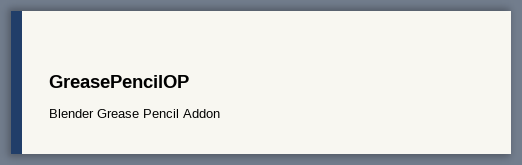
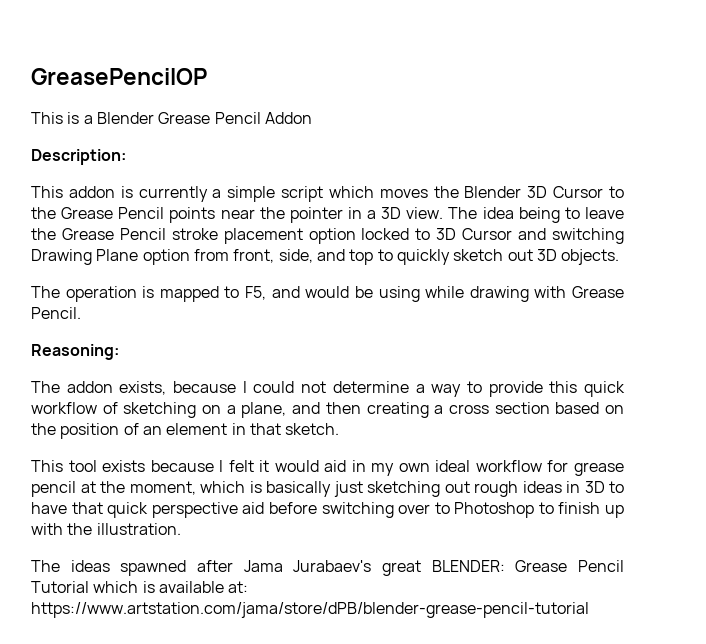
- Blender Grease Pencil Addon
+ This is a Blender Grease Pencil Addon
+ Description:
+ This addon is currently a simple script which moves the Blender 3D Cursor to the Grease Pencil points near the pointer in a 3D view. The idea being to leave the Grease Pencil stroke placement option locked to 3D Cursor and switching Drawing Plane option from front, side, and top to quickly sketch out 3D objects.
+ The operation is mapped to F5, and would be using while drawing with Grease Pencil.
+ Reasoning:
+ The addon exists, because I could not determine a way to provide this quick workflow of sketching on a plane, and then creating a cross section based on the position of an element in that sketch.
+ This tool exists because I felt it would aid in my own ideal workflow for grease pencil at the moment, which is basically just sketching out rough ideas in 3D to have that quick perspective aid before switching over to Photoshop to finish up with the illustration.
+ The ideas spawned after Jama Jurabaev's great BLENDER: Grease Pencil Tutorial which is available at: https://www.artstation.com/jama/store/dPB/blender-grease-pencil-tutorial

